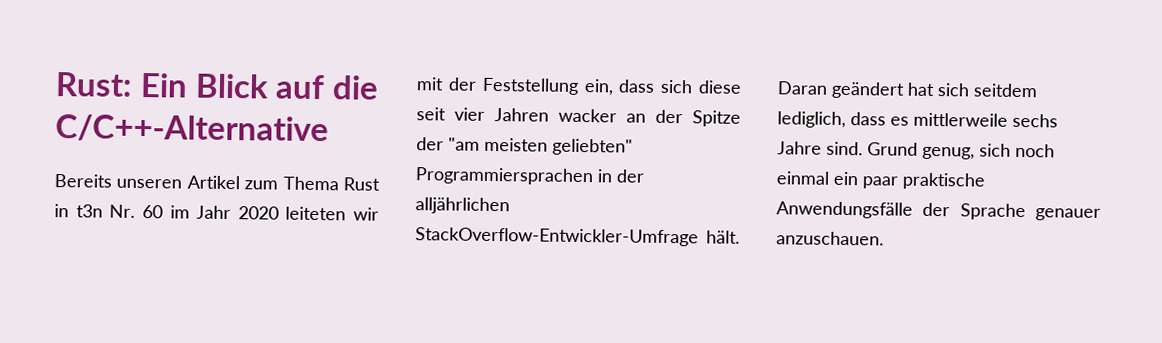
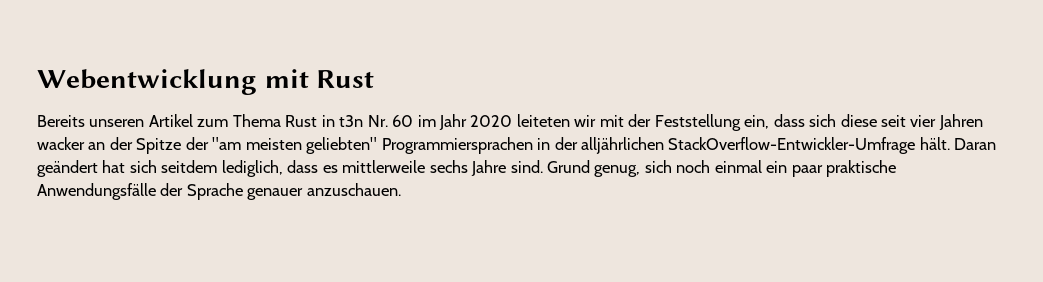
- Rust: Ein Blick auf die C/C++-Alternative
+ Webentwicklung mit Rust

